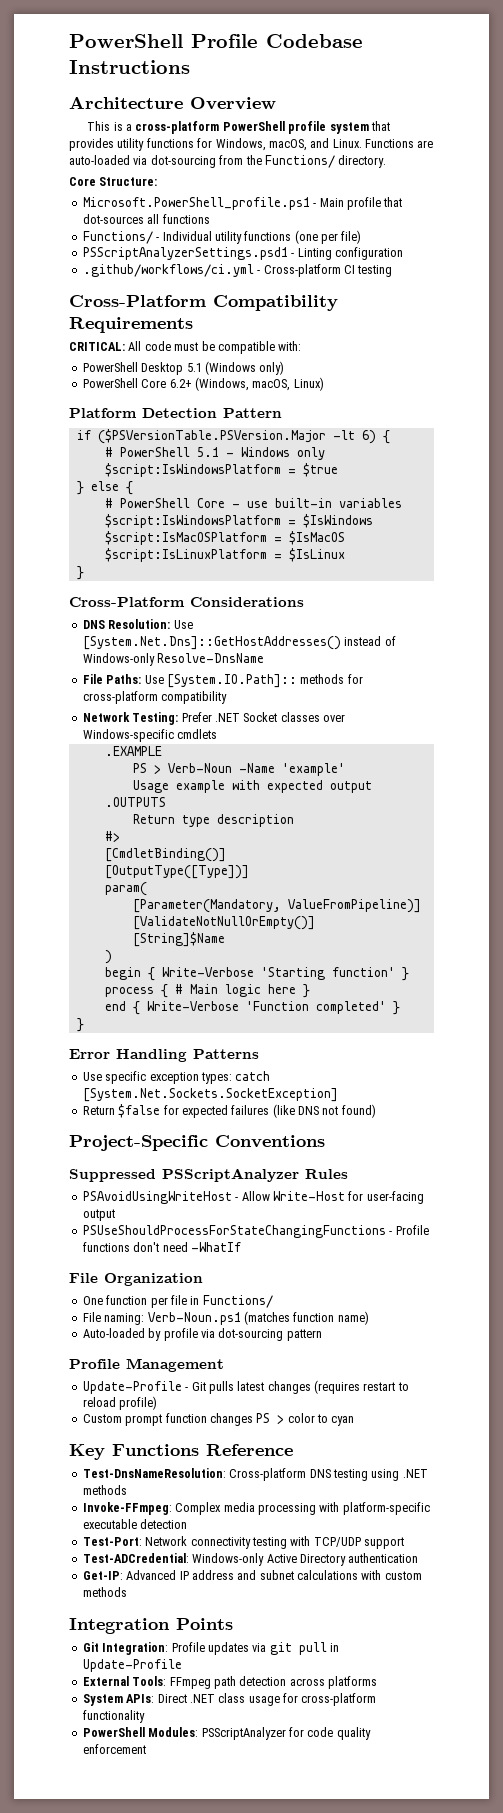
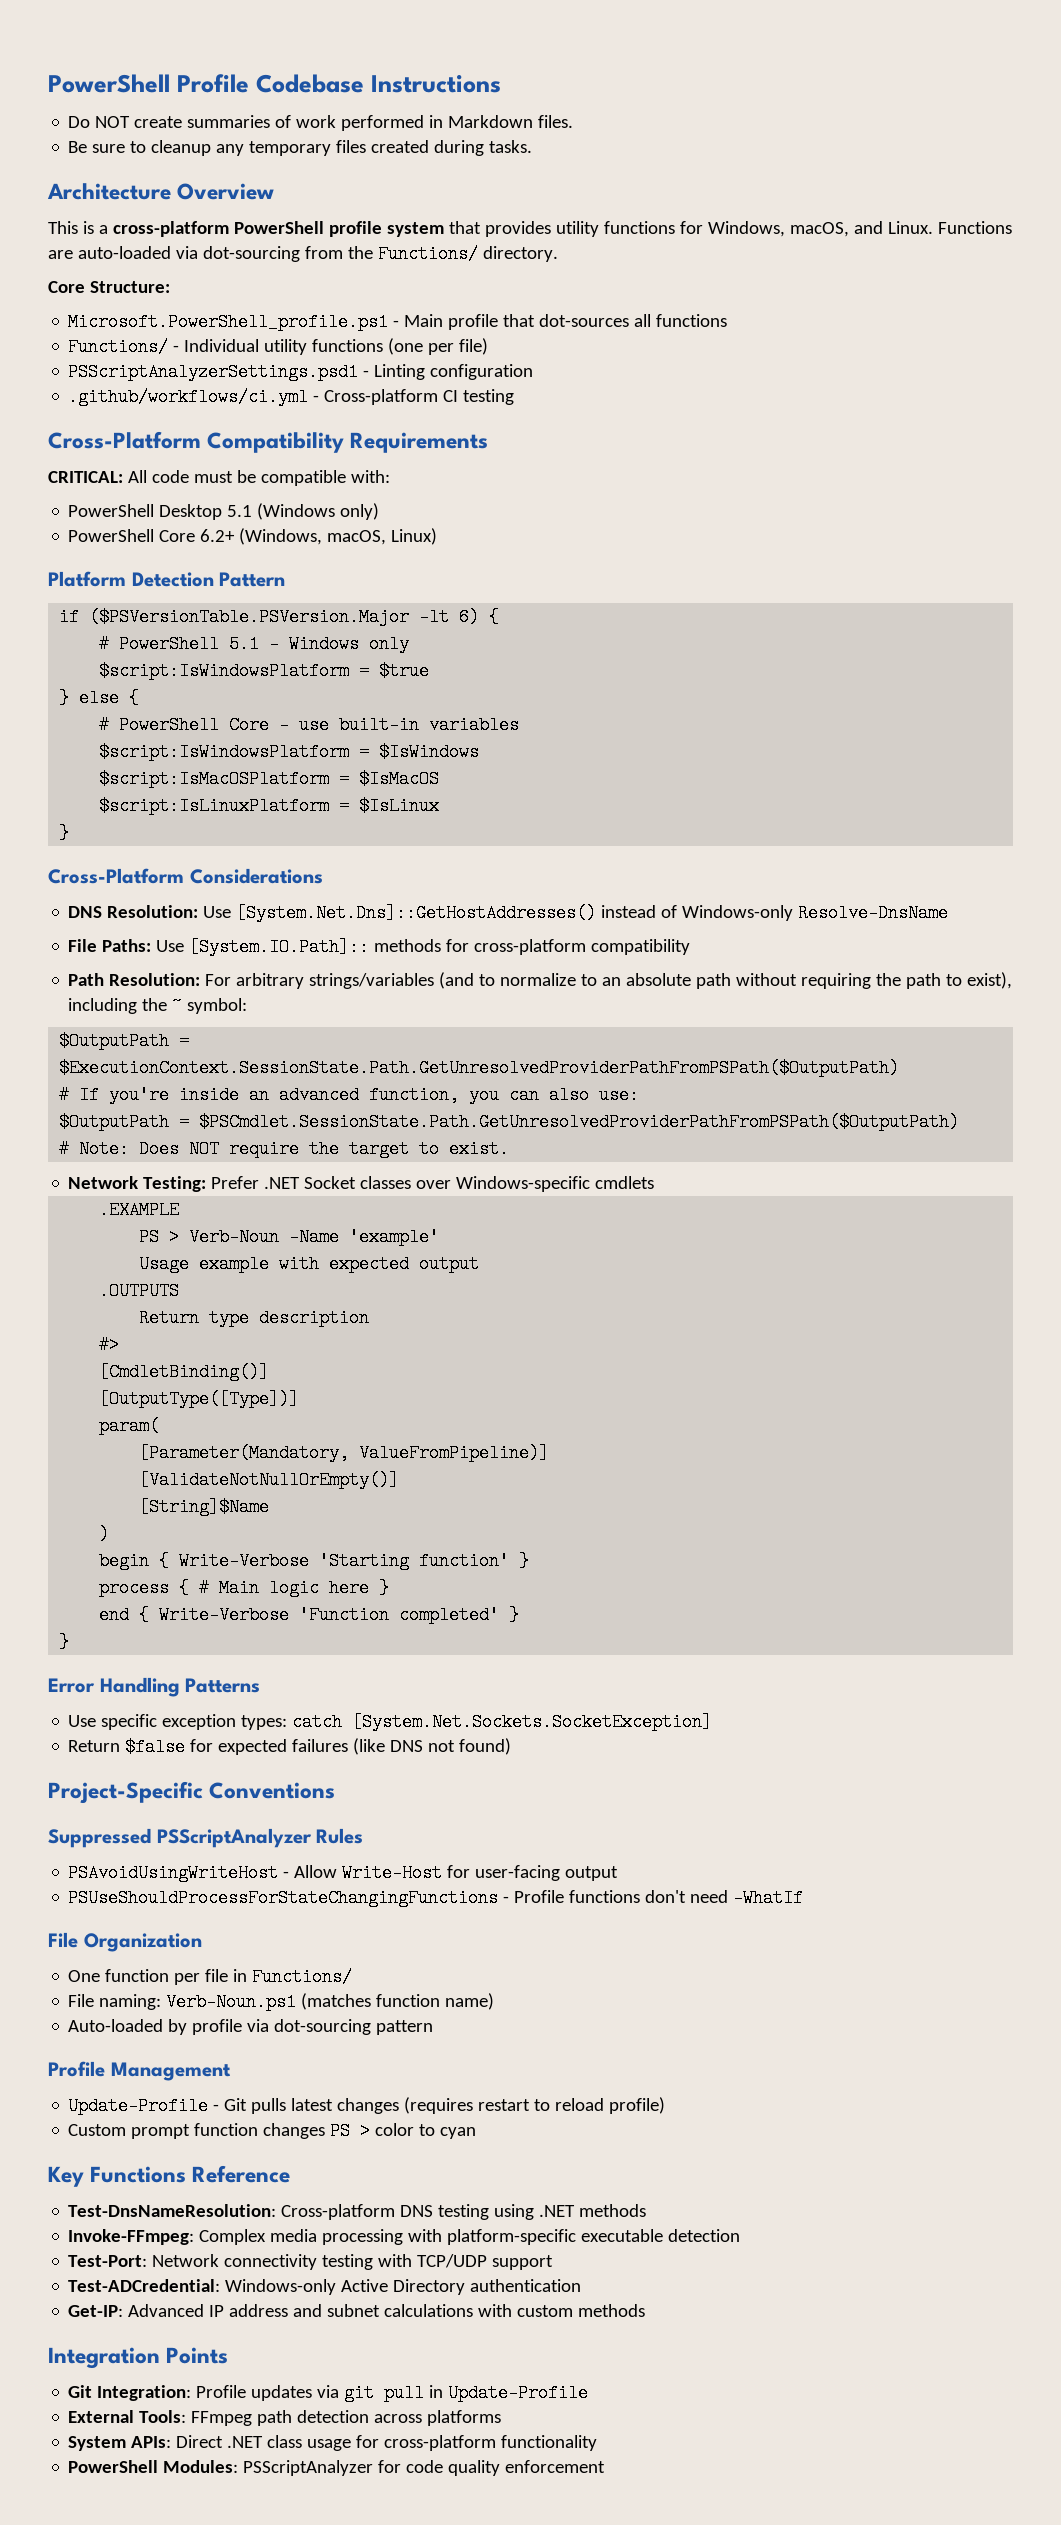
+ Do NOT create summaries of work performed in Markdown files.
+ Be sure to cleanup any temporary files created during tasks.
+ Path Resolution: For arbitrary strings/variables (and to normalize to an absolute path without requiring the path to exist), including the ~ symbol:
+ $OutputPath = $ExecutionContext.SessionState.Path.GetUnresolvedProviderPathFromPSPath($OutputPath)
+ # If you're inside an advanced function, you can also use:
+ $OutputPath = $PSCmdlet.SessionState.Path.GetUnresolvedProviderPathFromPSPath($OutputPath)
+ # Note: Does NOT require the target to exist.

